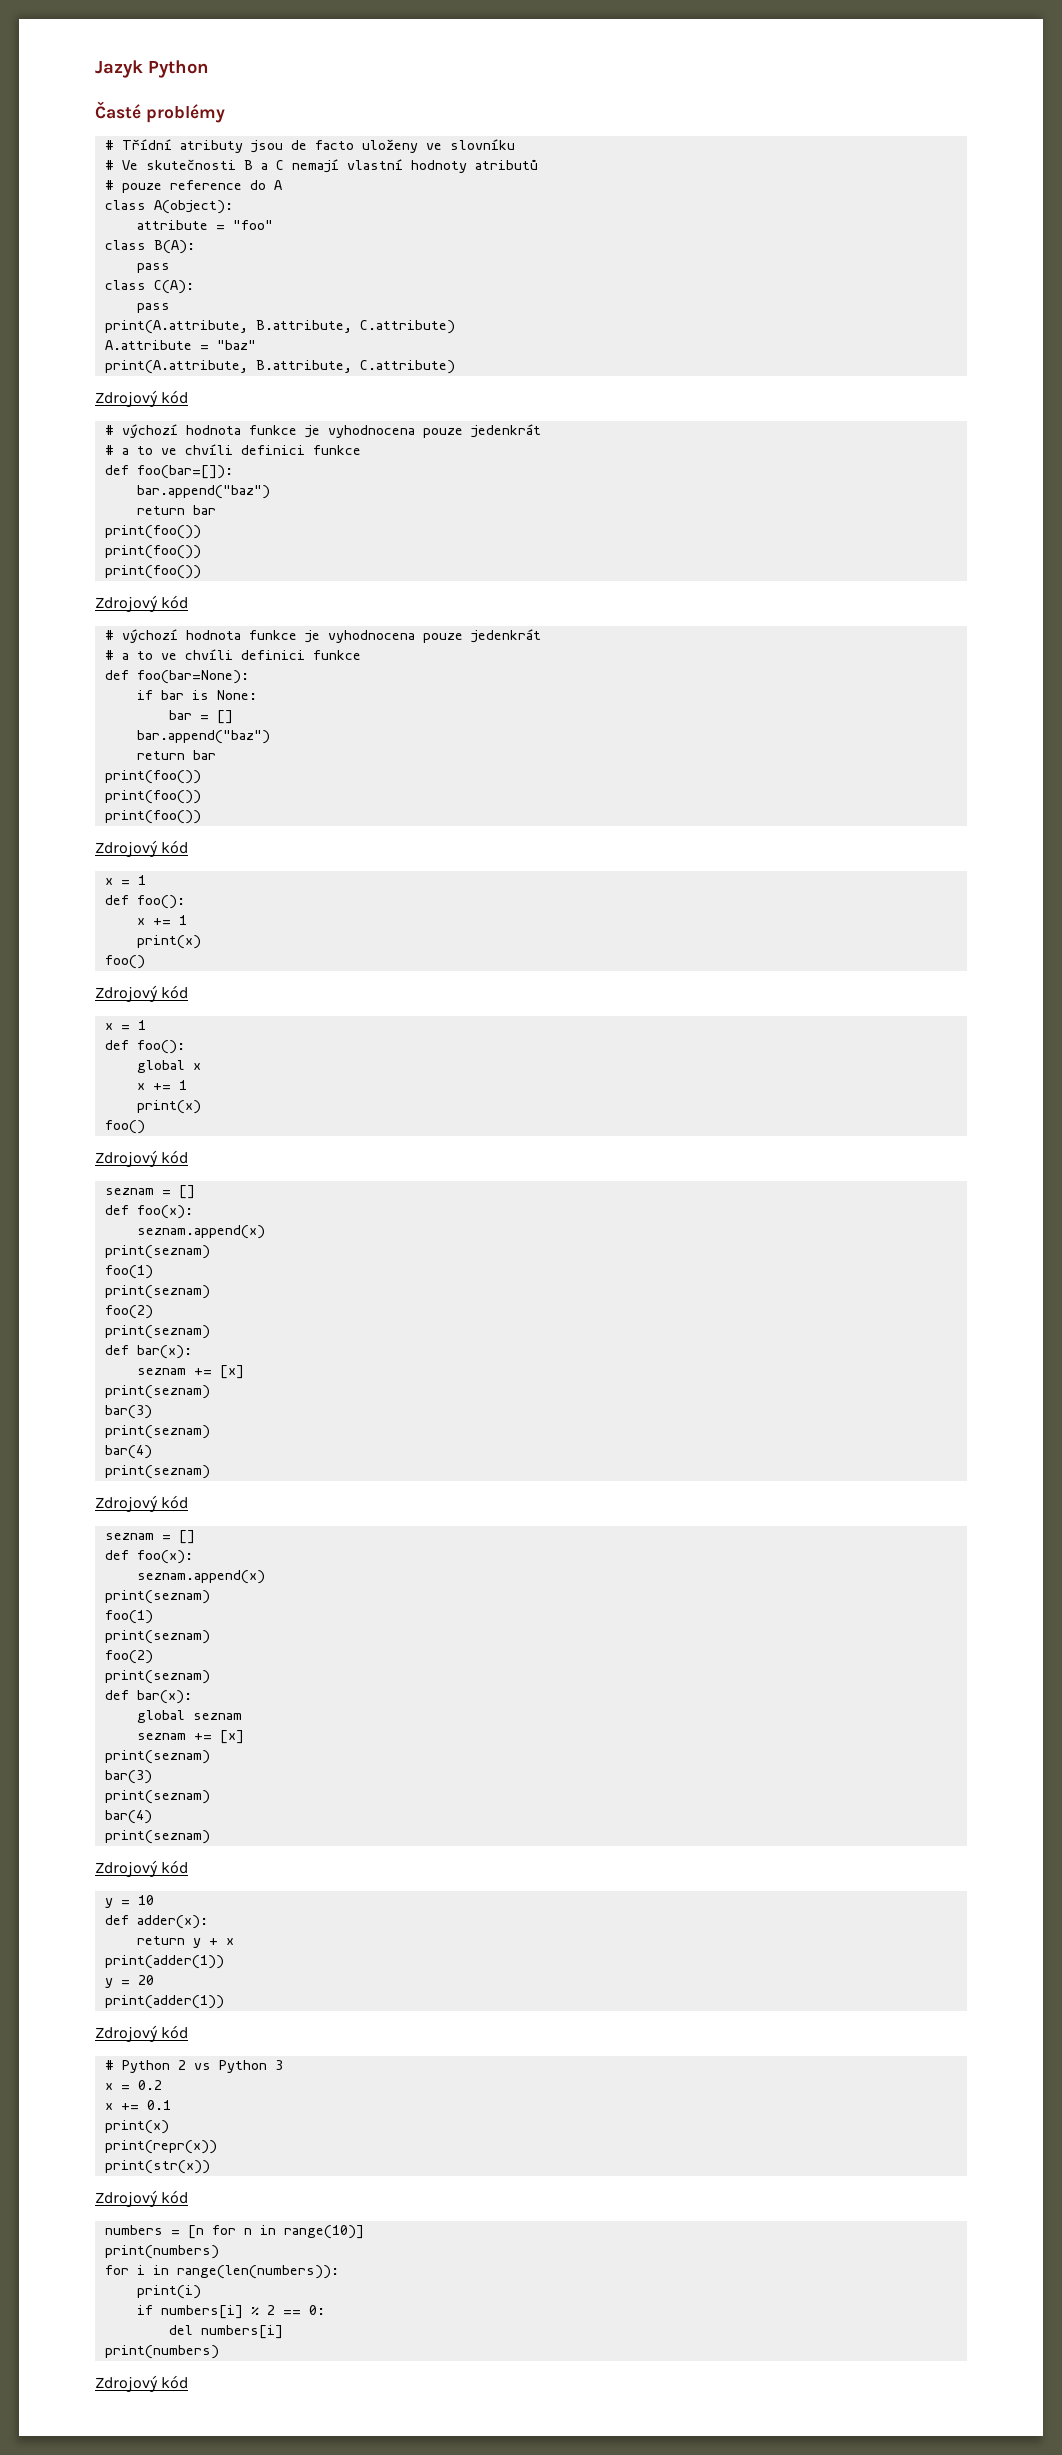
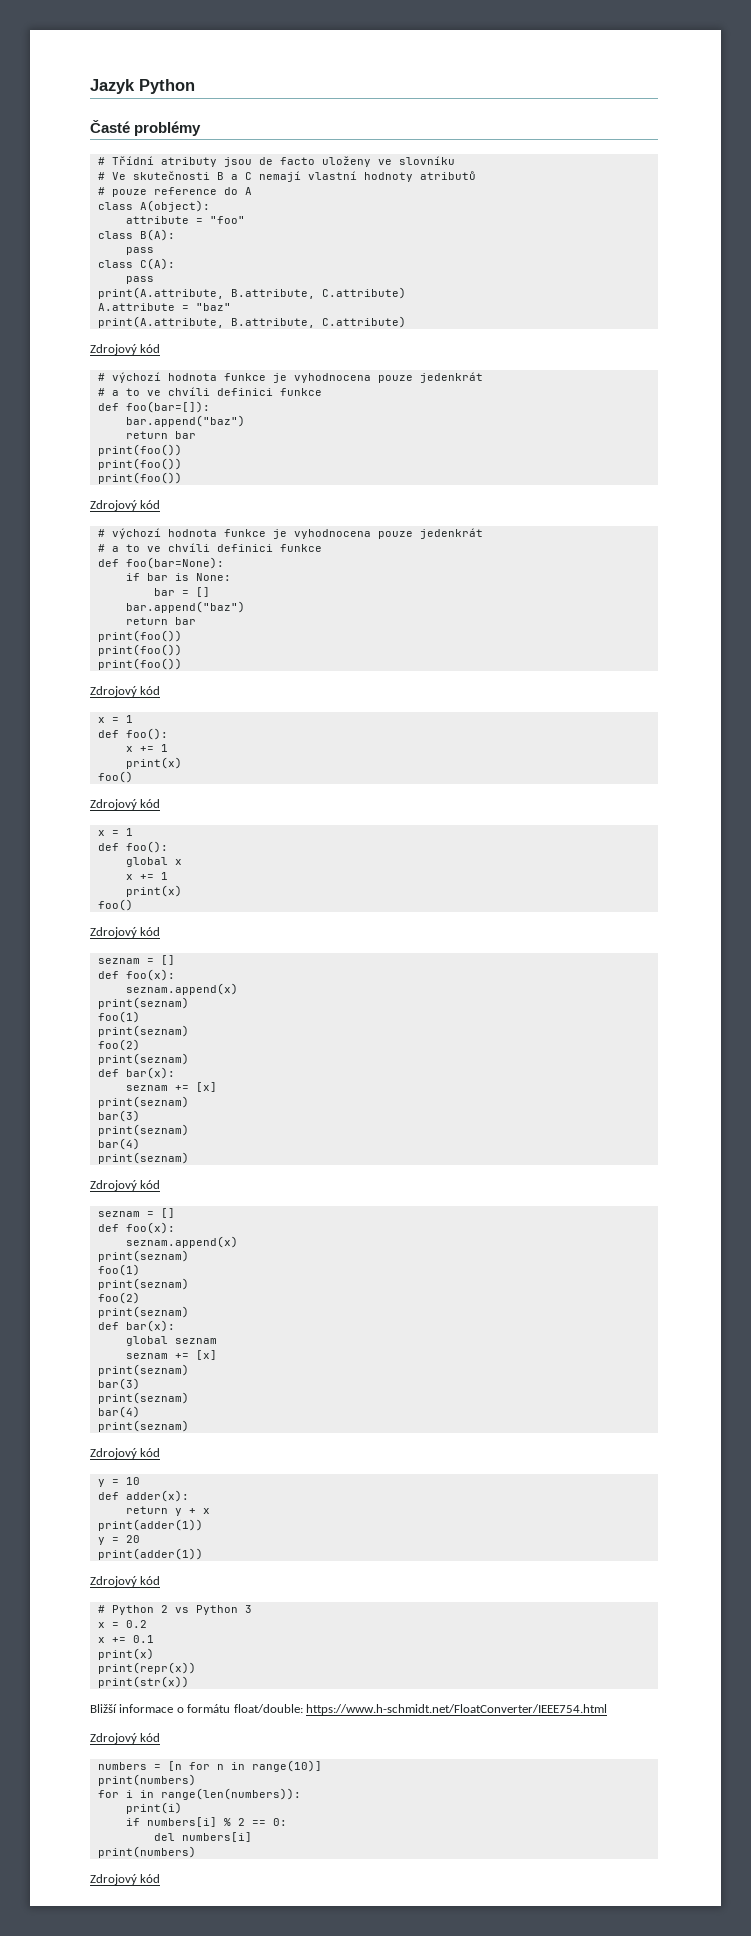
+ Bližší informace o formátu float/double: https://www.h-schmidt.net/FloatConverter/IEEE754.html

